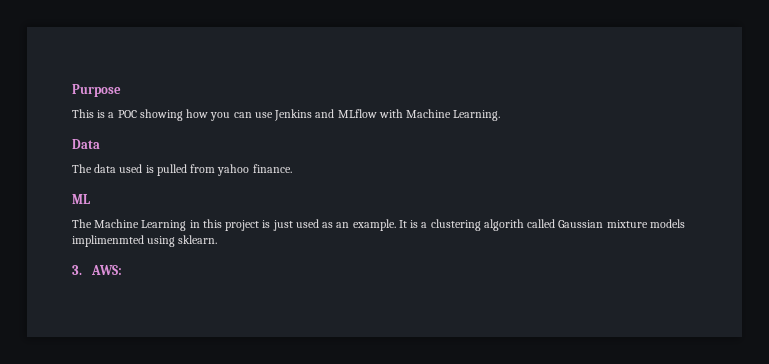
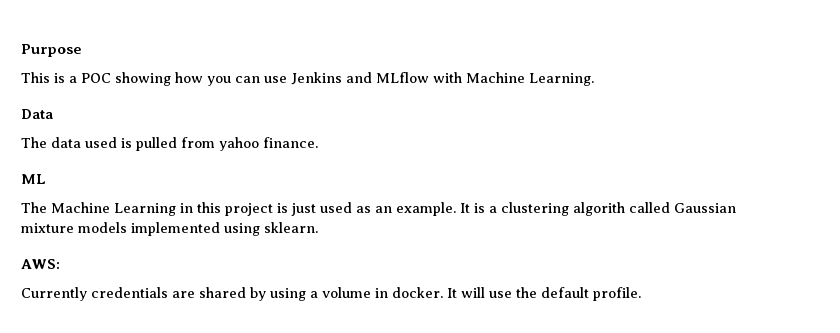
- It is a clustering algorith called Gaussian mixture models implimenmted using sklearn.
+ It is a clustering algorith called Gaussian mixture models implemented using sklearn.
- 3. AWS:
+ AWS:
+ Currently credentials are shared by using a volume in docker. It will use the default profile.

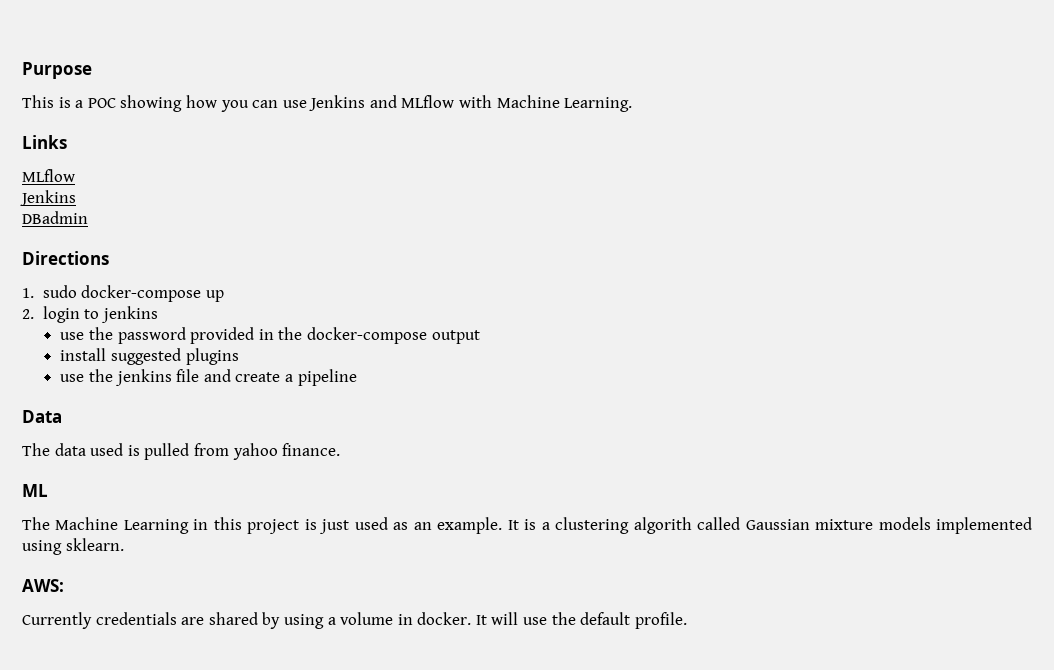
+ Links
+ MLflow
+ Jenkins
+ DBadmin
+ Directions
+ 1. sudo docker-compose up
+ 2. login to jenkins
+ use the password provided in the docker-compose output
+ install suggested plugins
+ use the jenkins file and create a pipeline

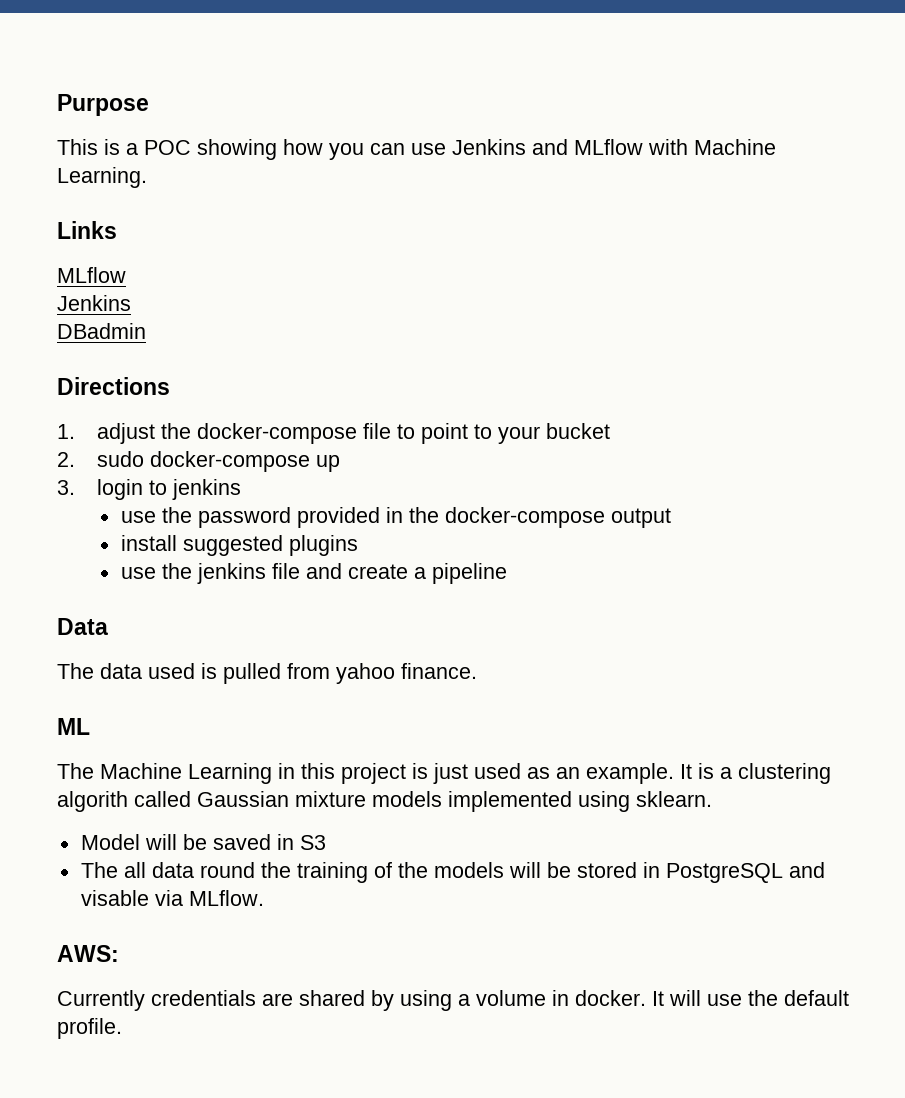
- 1. sudo docker-compose up
+ 1. adjust the docker-compose file to point to your bucket
+ 2. sudo docker-compose up
- 2. login to jenkins
+ 3. login to jenkins
+ Model will be saved in S3
+ The all data round the training of the models will be stored in PostgreSQL and visable via MLflow.

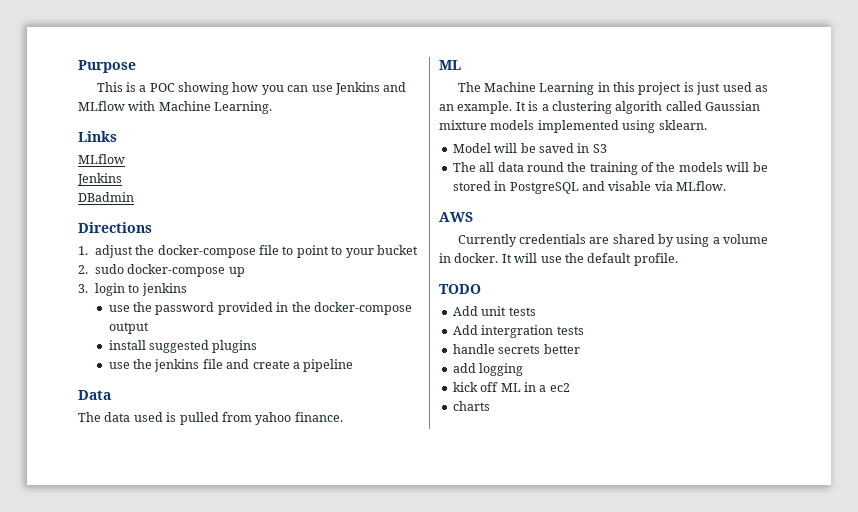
- AWS:
+ AWS
+ TODO
+ Add unit tests
+ Add intergration tests
+ handle secrets better
+ add logging
+ kick off ML in a ec2
+ charts

